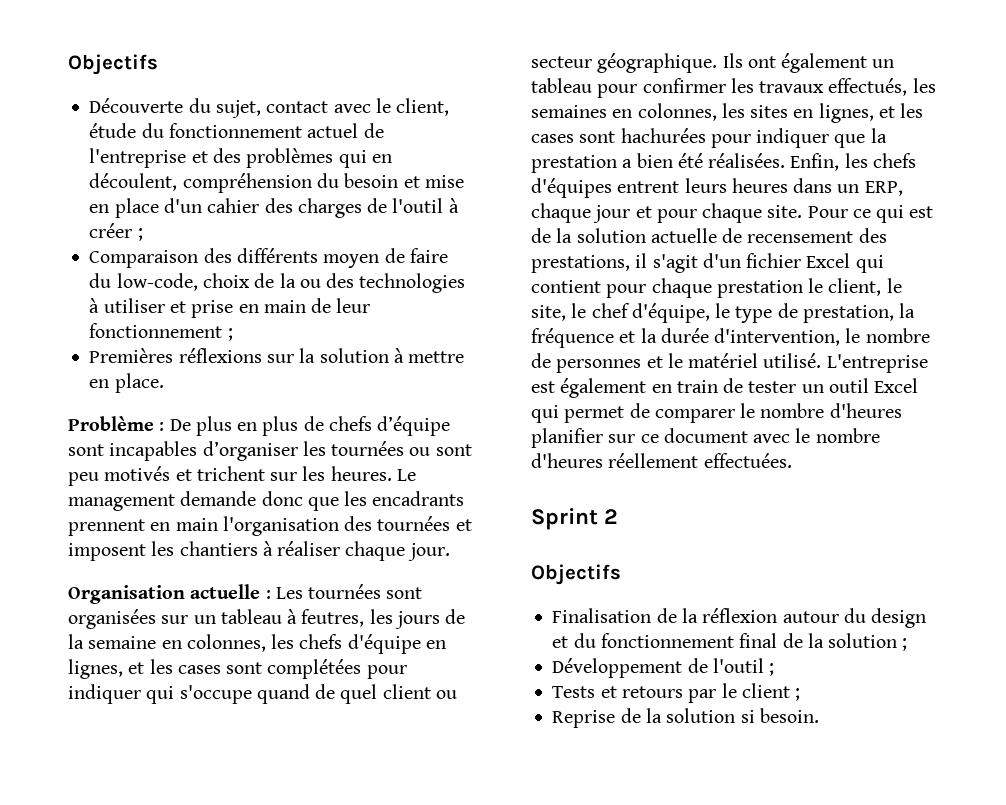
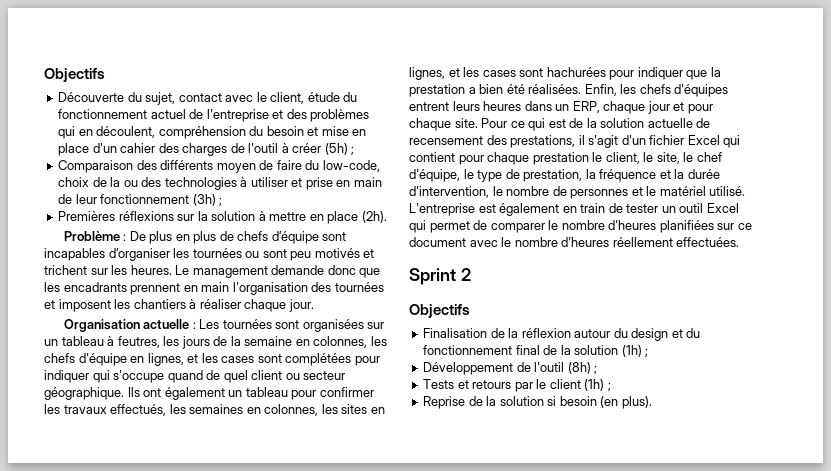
- Découverte du sujet, contact avec le client, étude du fonctionnement actuel de l'entreprise et des problèmes qui en découlent, compréhension du besoin et mise en place d'un cahier des charges de l'outil à créer ;
+ Découverte du sujet, contact avec le client, étude du fonctionnement actuel de l'entreprise et des problèmes qui en découlent, compréhension du besoin et mise en place d'un cahier des charges de l'outil à créer (5h) ;
- Comparaison des différents moyen de faire du low-code, choix de la ou des technologies à utiliser et prise en main de leur fonctionnement ;
+ Comparaison des différents moyen de faire du low-code, choix de la ou des technologies à utiliser et prise en main de leur fonctionnement (3h) ;
- Premières réflexions sur la solution à mettre en place.
+ Premières réflexions sur la solution à mettre en place (2h).
- L'entreprise est également en train de tester un outil Excel qui permet de comparer le nombre d'heures planifier sur ce document avec le nombre d'heures réellement effectuées.
+ L'entreprise est également en train de tester un outil Excel qui permet de comparer le nombre d'heures planifiées sur ce document avec le nombre d'heures réellement effectuées.
- Finalisation de la réflexion autour du design et du fonctionnement final de la solution ;
+ Finalisation de la réflexion autour du design et du fonctionnement final de la solution (1h) ;
- Développement de l'outil ;
+ Développement de l'outil (8h) ;
- Tests et retours par le client ;
+ Tests et retours par le client (1h) ;
- Reprise de la solution si besoin.
+ Reprise de la solution si besoin (en plus).

